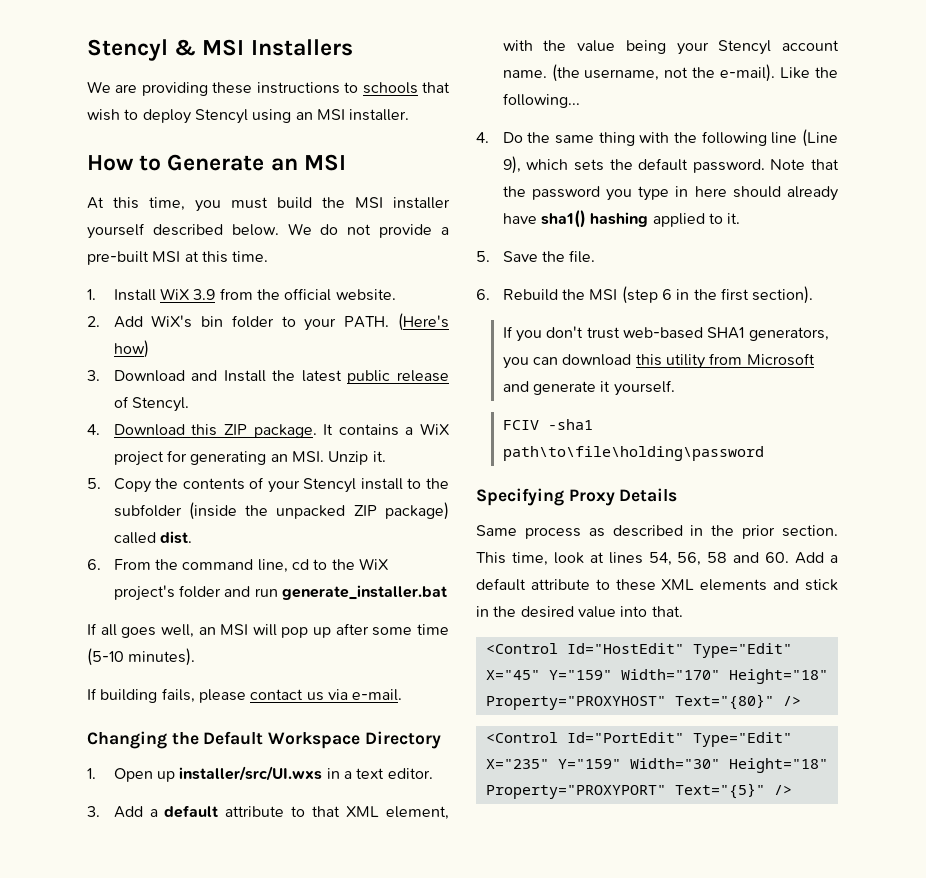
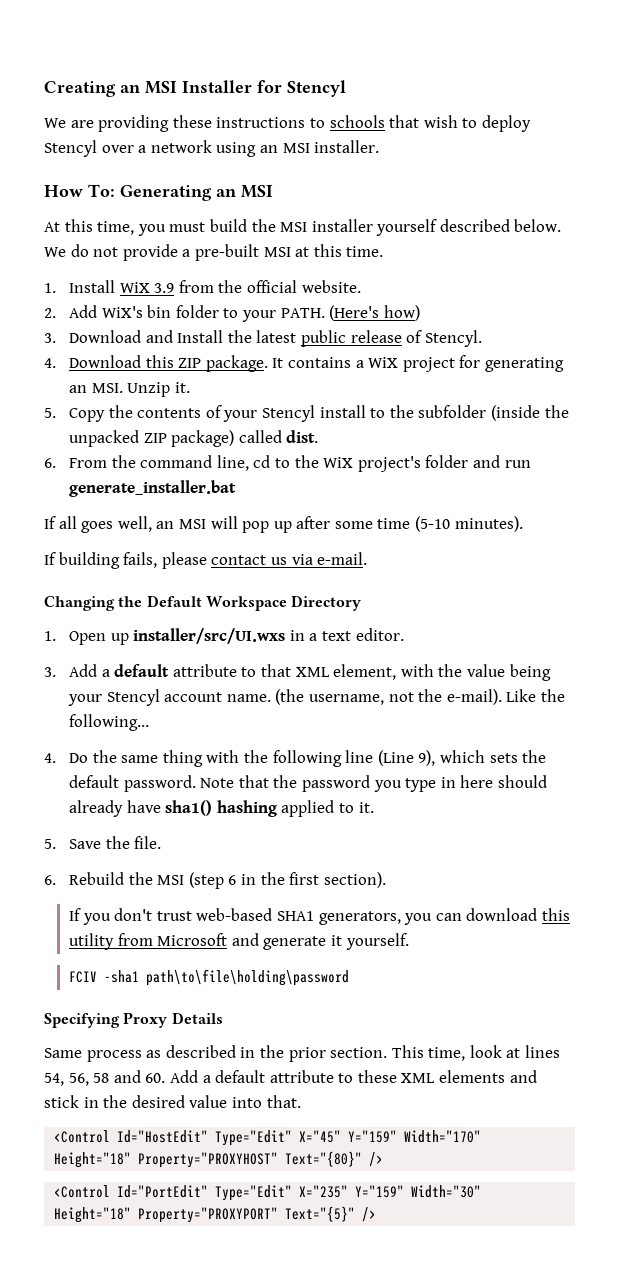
- Stencyl & MSI Installers
+ Creating an MSI Installer for Stencyl
- We are providing these instructions to schools that wish to deploy Stencyl using an MSI installer.
+ We are providing these instructions to schools that wish to deploy Stencyl over a network using an MSI installer.
- How to Generate an MSI
+ How To: Generating an MSI

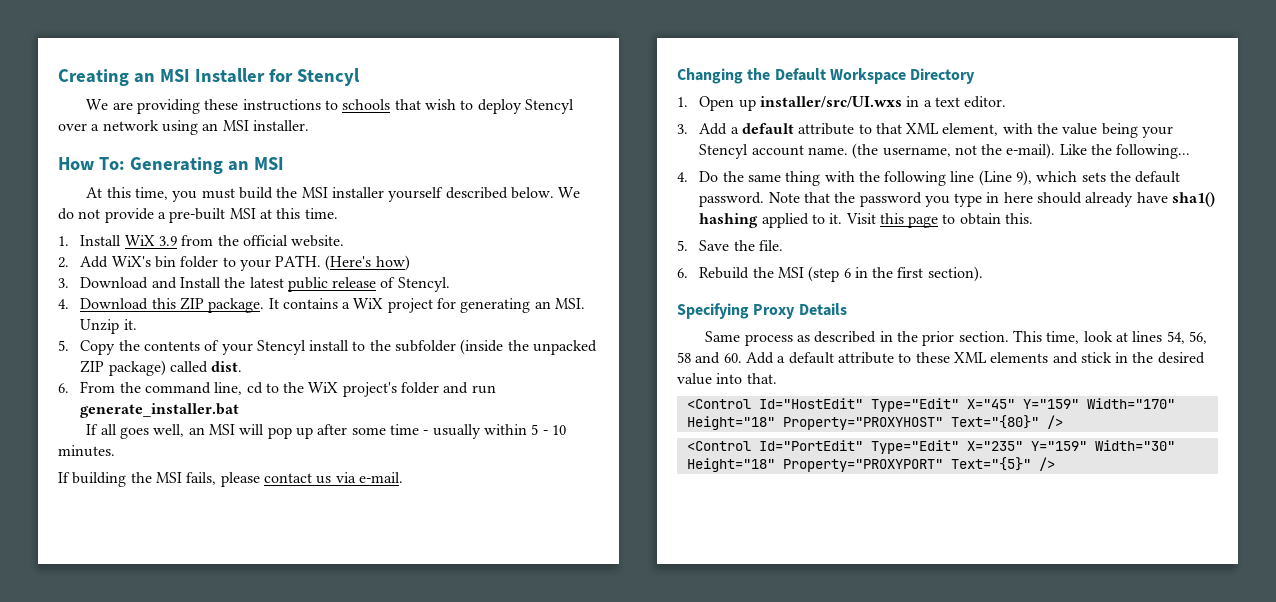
- If all goes well, an MSI will pop up after some time (5-10 minutes).
+ If all goes well, an MSI will pop up after some time - usually within 5 - 10 minutes.
- If building fails, please contact us via e-mail.
+ If building the MSI fails, please contact us via e-mail.
+ Visit this page to obtain this.
- If you don't trust web-based SHA1 generators, you can download this utility from Microsoft and generate it yourself.
- FCIV -sha1 path\to\file\holding\password

